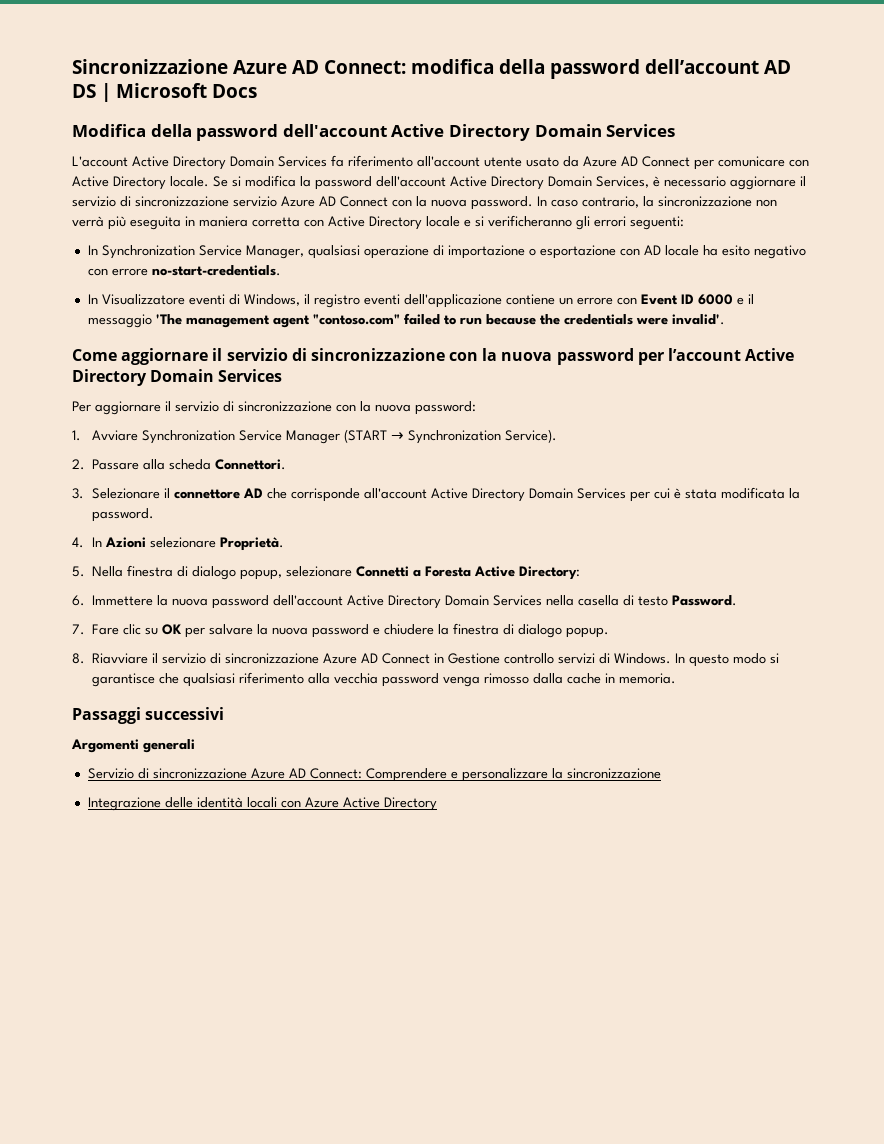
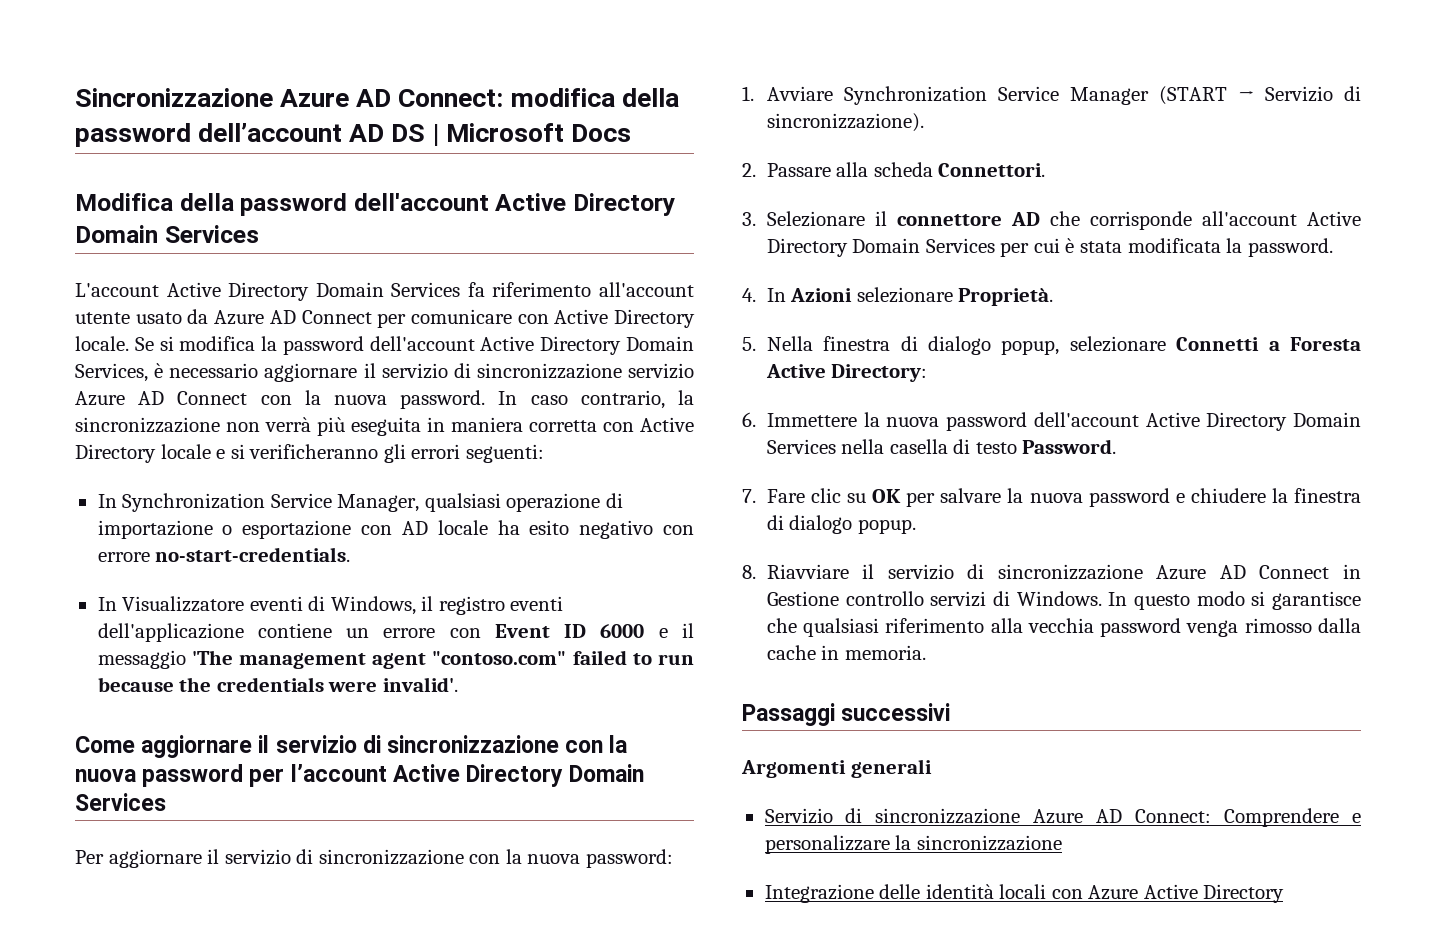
- 1. Avviare Synchronization Service Manager (START → Synchronization Service).
+ 1. Avviare Synchronization Service Manager (START → Servizio di sincronizzazione).

